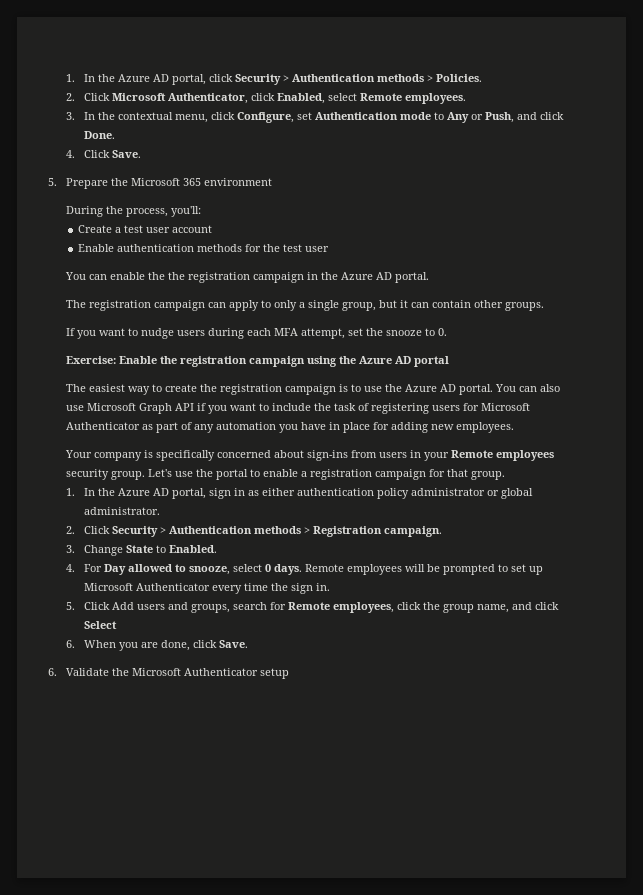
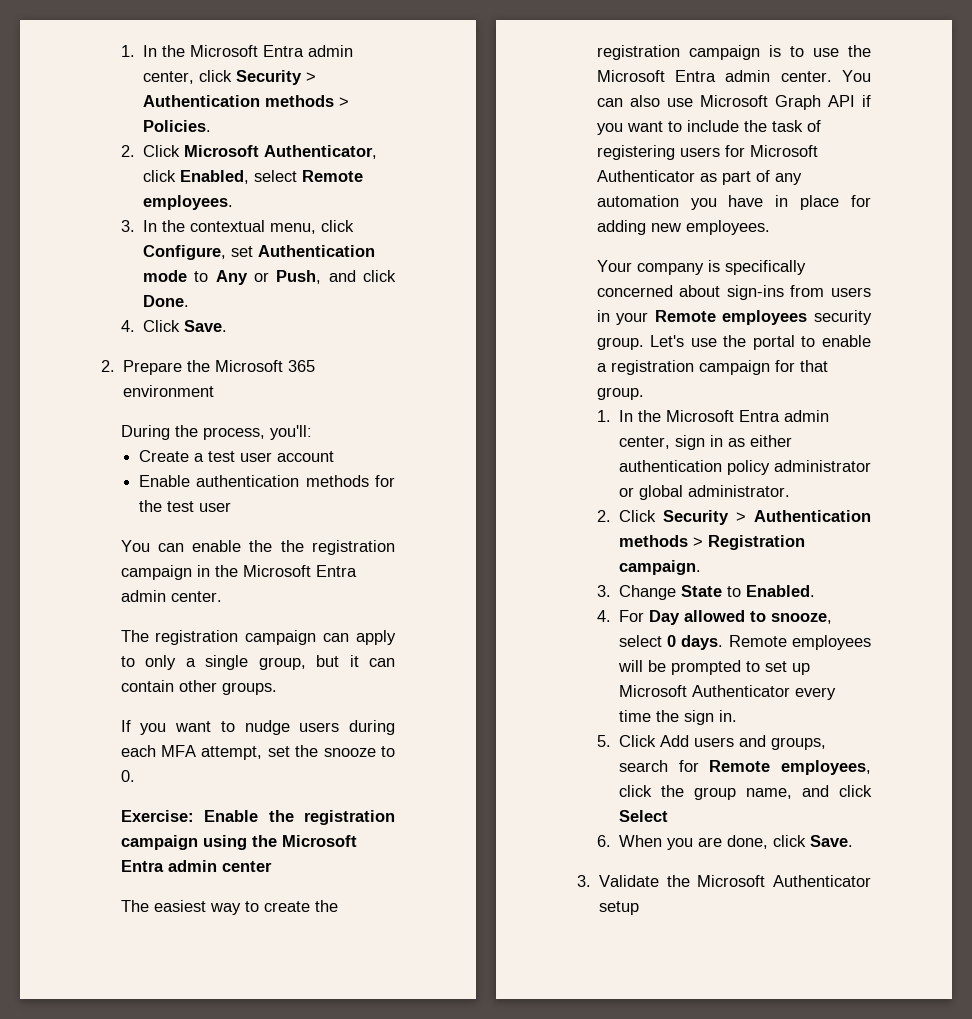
- 1. In the Azure AD portal, click Security > Authentication methods > Policies.
+ 1. In the Microsoft Entra admin center, click Security > Authentication methods > Policies.
- 5. Prepare the Microsoft 365 environment
+ 2. Prepare the Microsoft 365 environment
- You can enable the the registration campaign in the Azure AD portal.
+ You can enable the the registration campaign in the Microsoft Entra admin center.
- Exercise: Enable the registration campaign using the Azure AD portal
+ Exercise: Enable the registration campaign using the Microsoft Entra admin center
- The easiest way to create the registration campaign is to use the Azure AD portal.
+ The easiest way to create the registration campaign is to use the Microsoft Entra admin center.
- 1. In the Azure AD portal, sign in as either authentication policy administrator or global administrator.
+ 1. In the Microsoft Entra admin center, sign in as either authentication policy administrator or global administrator.
- 6. Validate the Microsoft Authenticator setup
+ 3. Validate the Microsoft Authenticator setup

